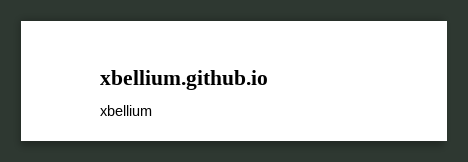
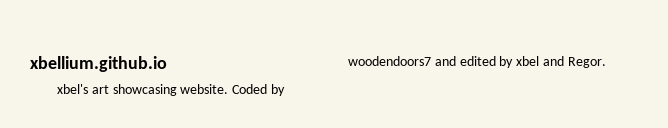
- xbellium
+ xbel's art showcasing website. Coded by woodendoors7 and edited by xbel and Regor.

